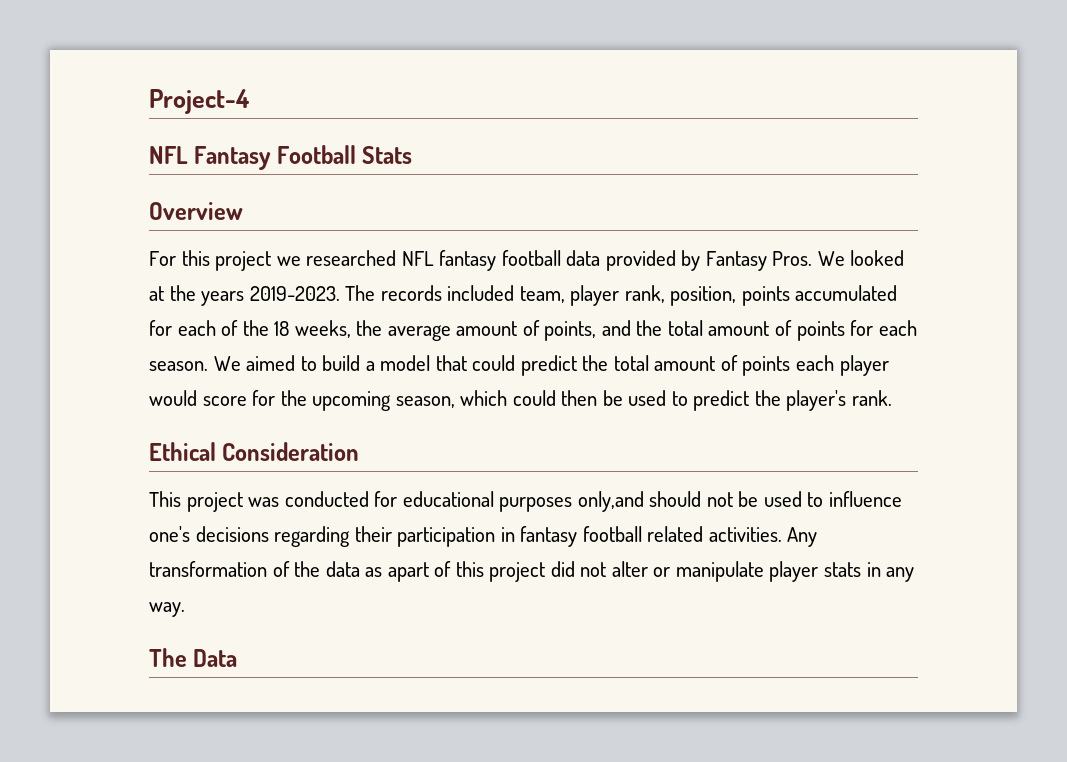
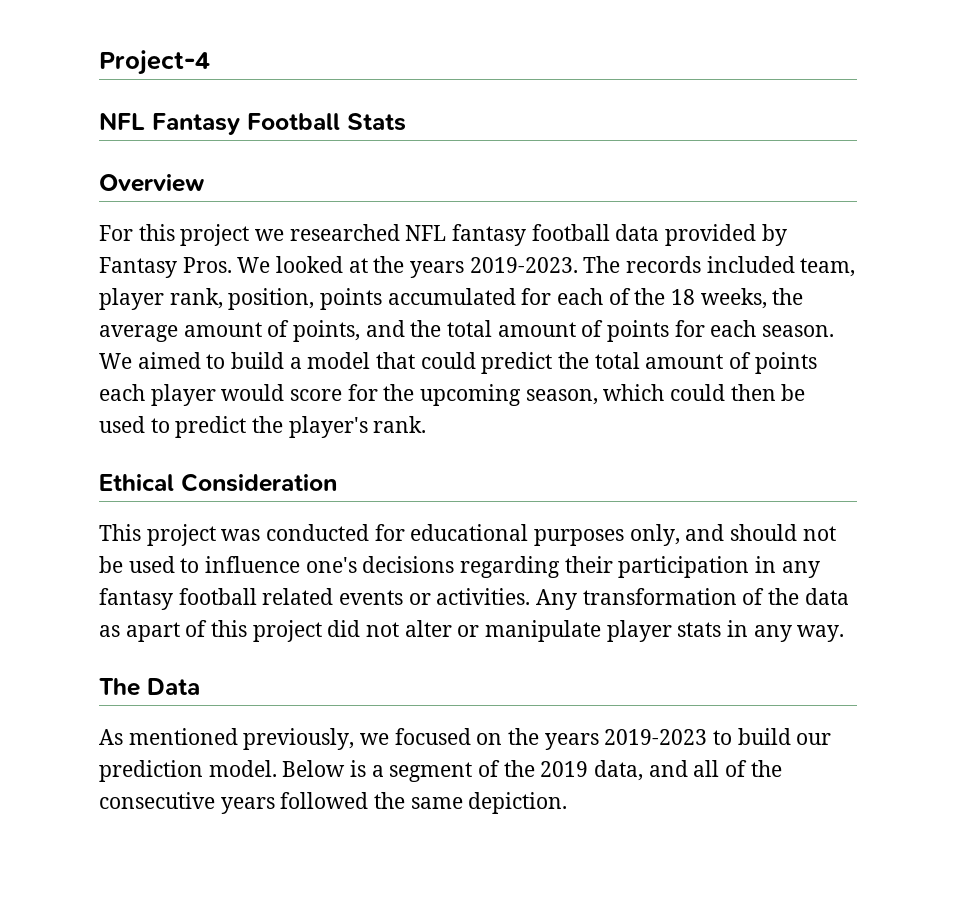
- This project was conducted for educational purposes only,and should not be used to influence one's decisions regarding their participation in fantasy football related activities.
+ This project was conducted for educational purposes only, and should not be used to influence one's decisions regarding their participation in any fantasy football related events or activities.
+ As mentioned previously, we focused on the years 2019-2023 to build our prediction model. Below is a segment of the 2019 data, and all of the consecutive years followed the same depiction.

